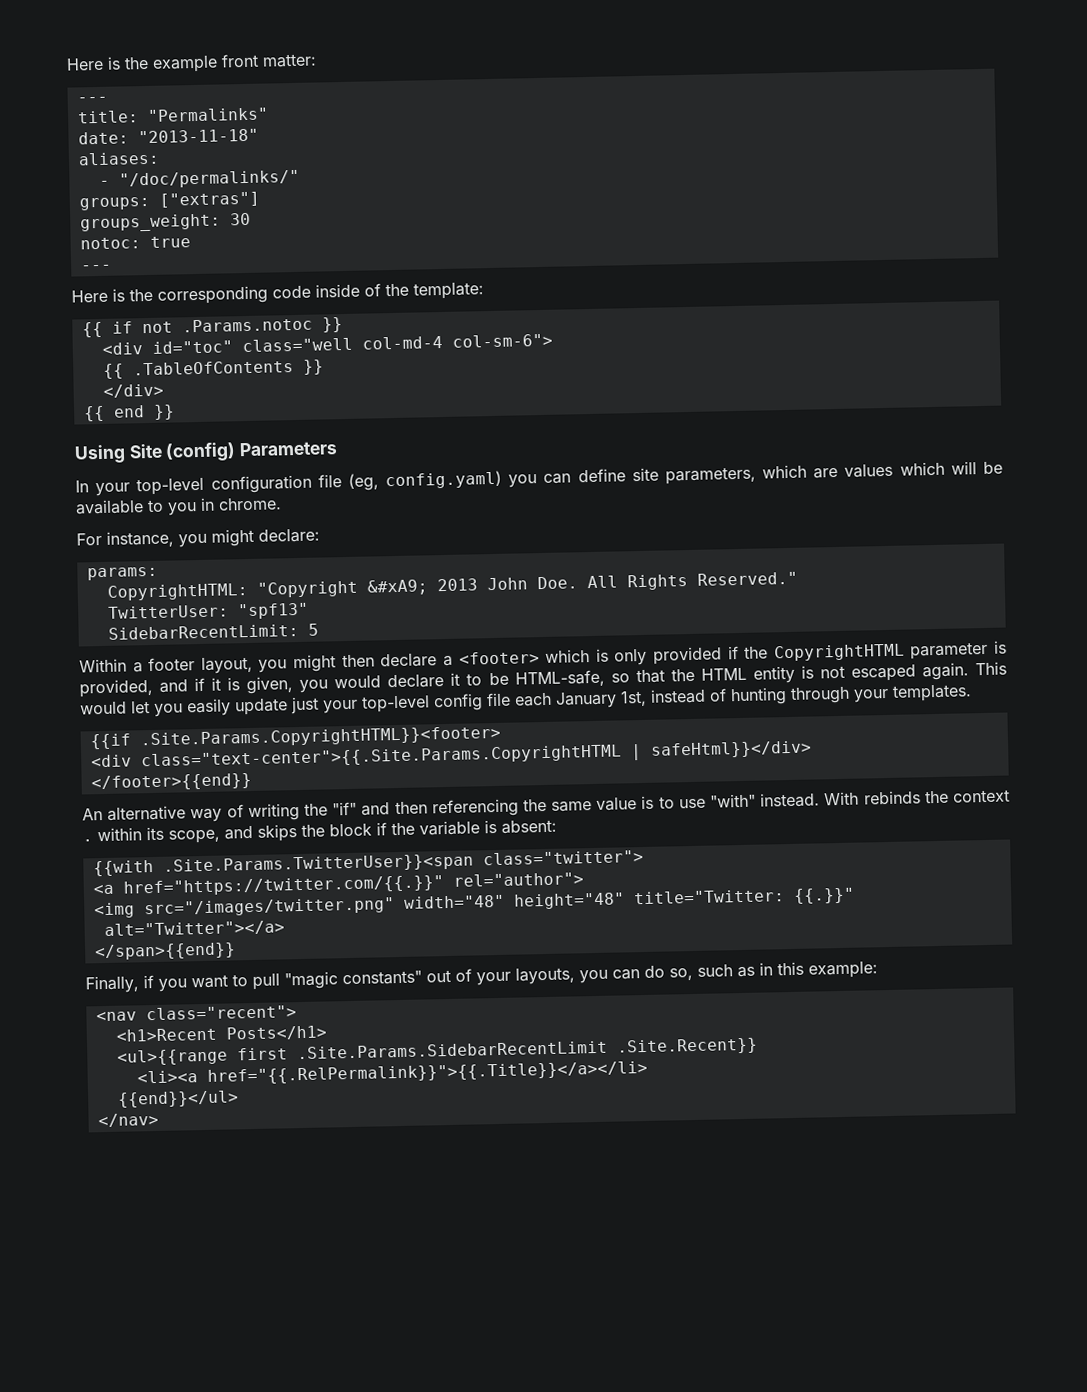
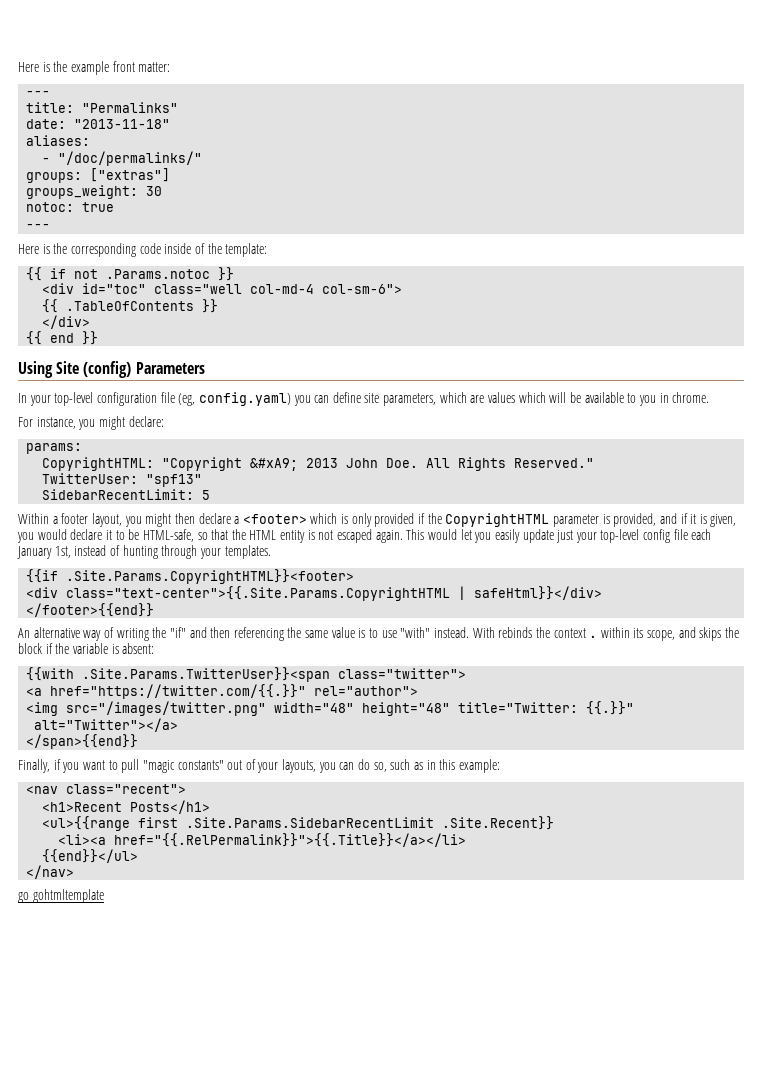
+ go gohtmltemplate

